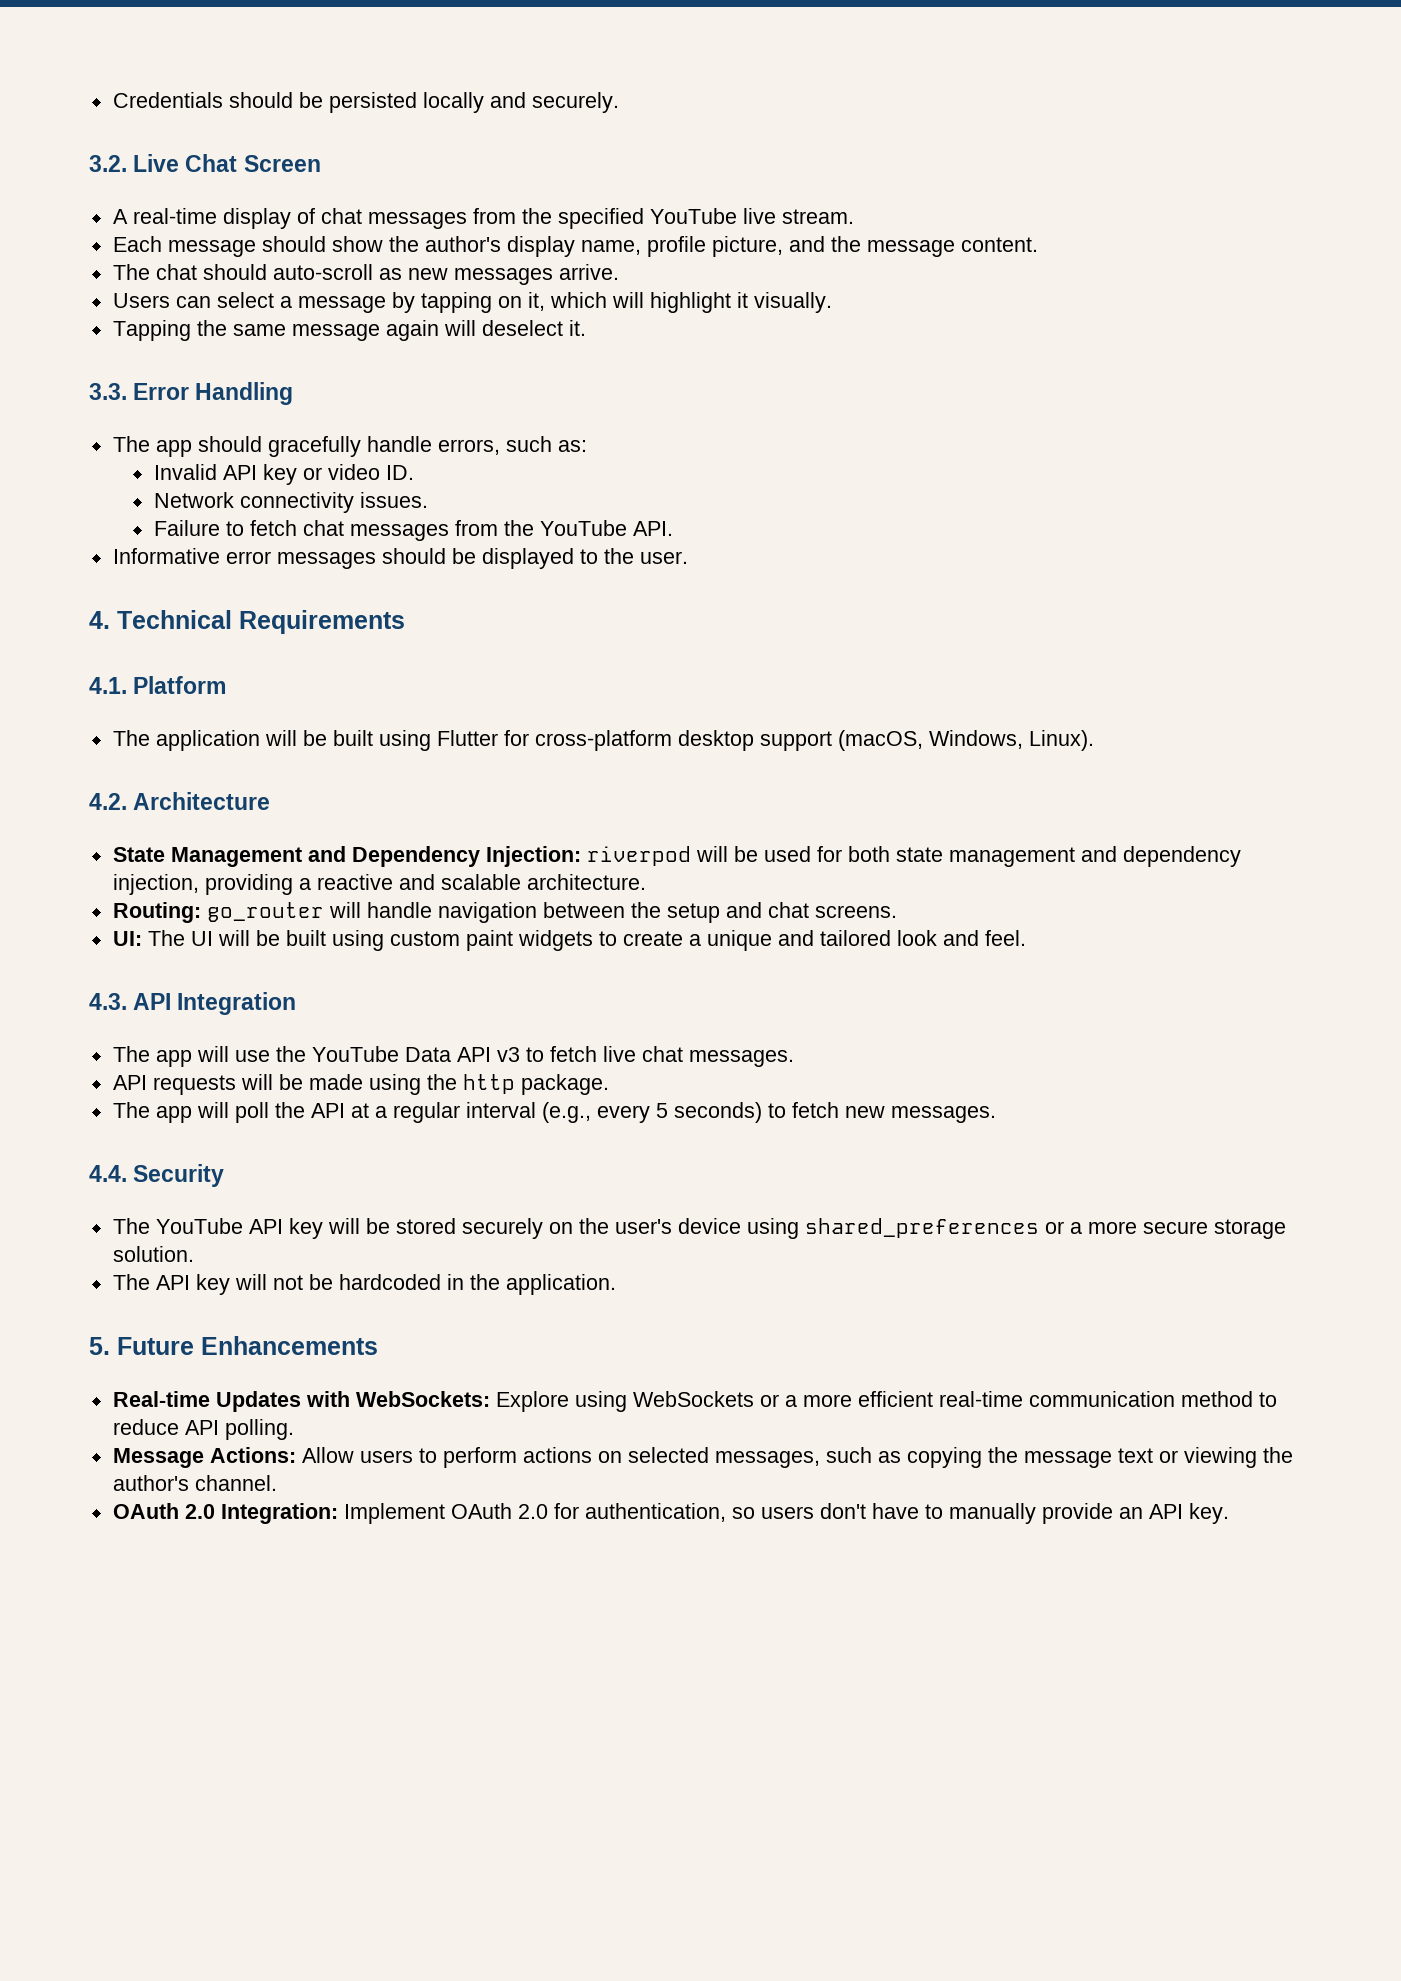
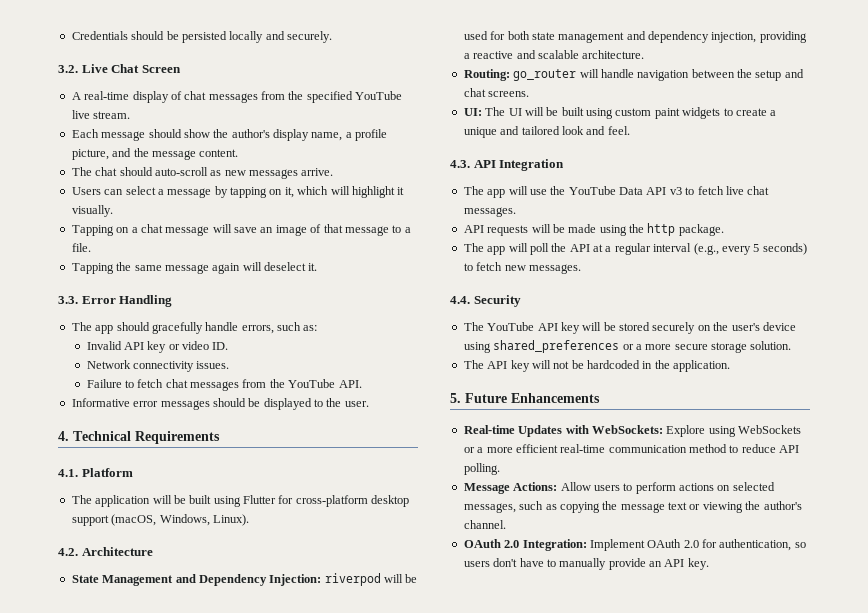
- Each message should show the author's display name, profile picture, and the message content.
+ Each message should show the author's display name, a profile picture, and the message content.
+ Tapping on a chat message will save an image of that message to a file.

